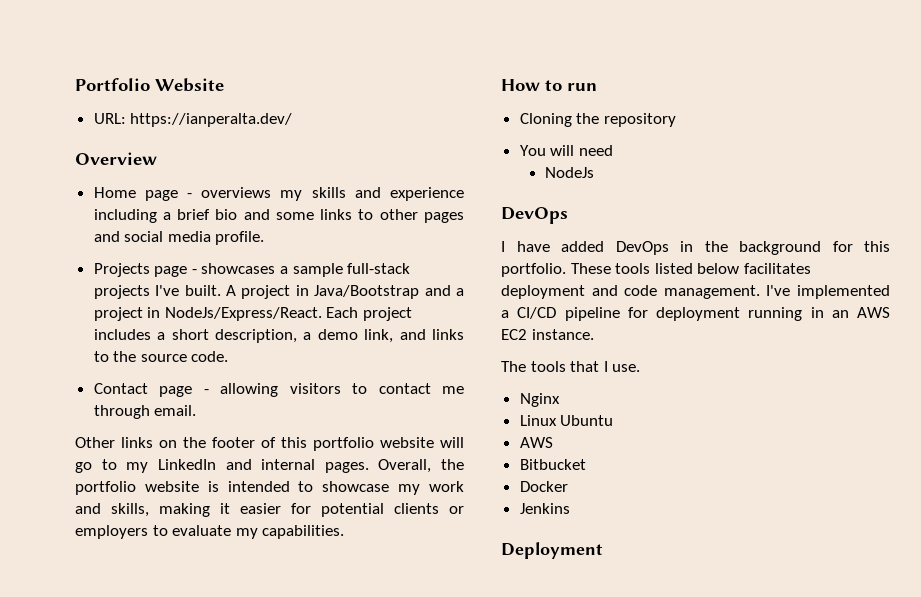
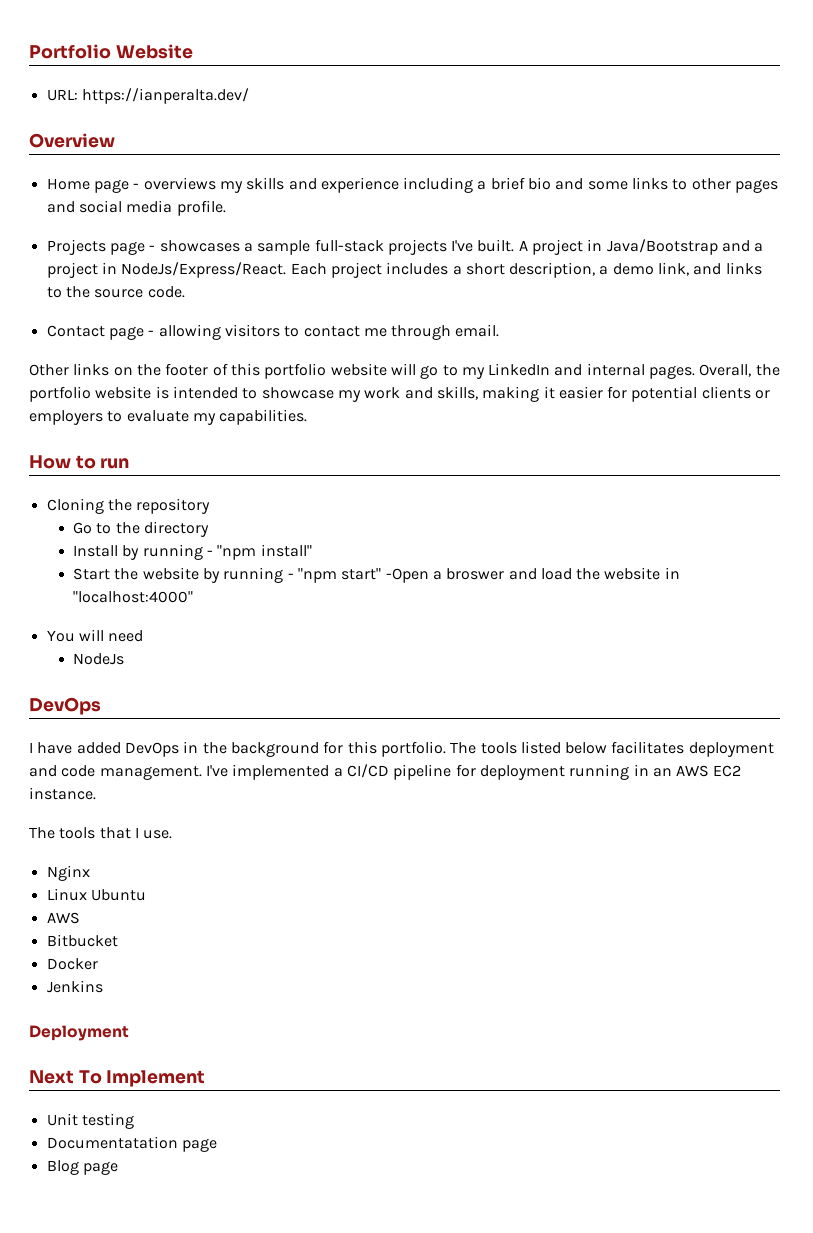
+ Go to the directory
+ Install by running - "npm install"
+ Start the website by running - "npm start" -Open a broswer and load the website in "localhost:4000"
- These tools listed below facilitates deployment and code management.
+ The tools listed below facilitates deployment and code management.
+ Next To Implement
+ Unit testing
+ Documentatation page
+ Blog page

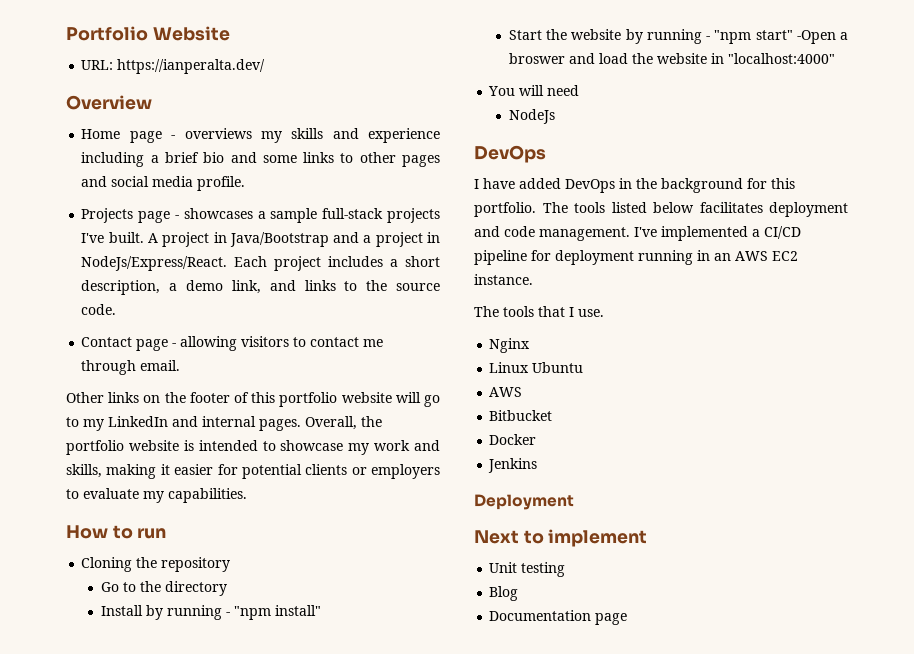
- Next To Implement
+ Next to implement
- Documentatation page
- Blog page
+ Blog
+ Documentation page

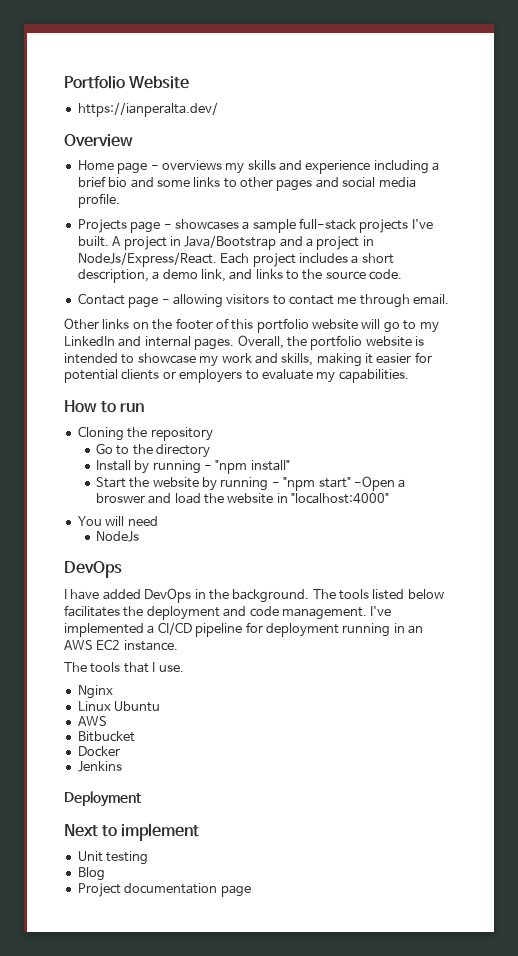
- URL: https://ianperalta.dev/
+ https://ianperalta.dev/
- I have added DevOps in the background for this portfolio.
+ I have added DevOps in the background.
- The tools listed below facilitates deployment and code management.
+ The tools listed below facilitates the deployment and code management.
- Documentation page
+ Project documentation page

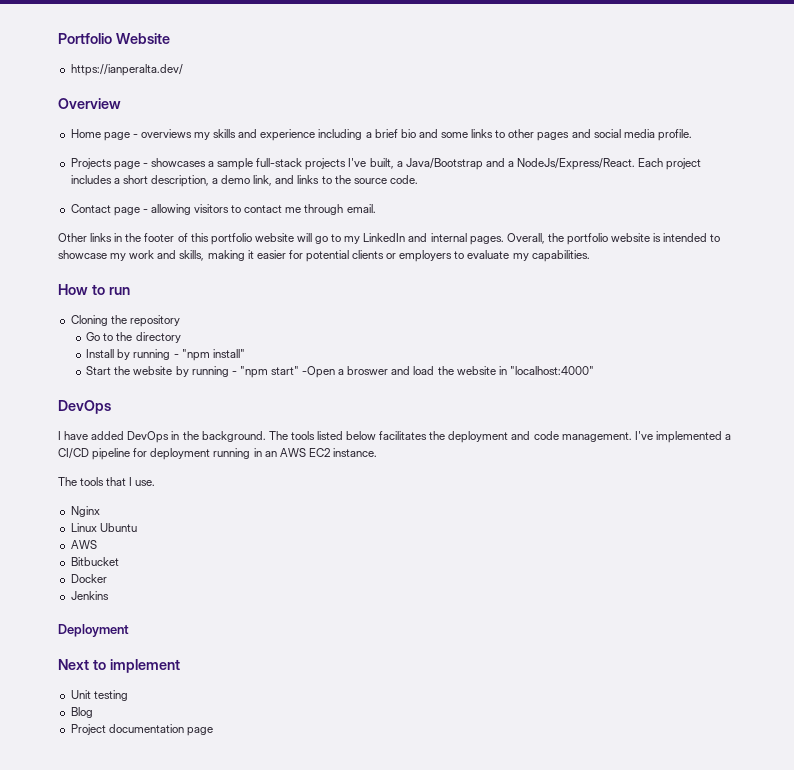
- Projects page - showcases a sample full-stack projects I've built. A project in Java/Bootstrap and a project in NodeJs/Express/React.
+ Projects page - showcases a sample full-stack projects I've built, a Java/Bootstrap and a NodeJs/Express/React.
- Other links on the footer of this portfolio website will go to my LinkedIn and internal pages.
+ Other links in the footer of this portfolio website will go to my LinkedIn and internal pages.
- You will need
- NodeJs

